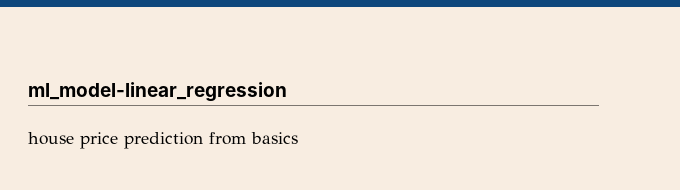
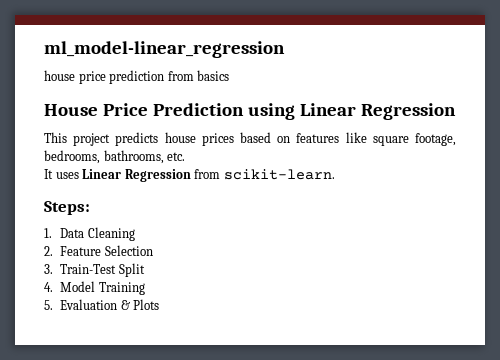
+ House Price Prediction using Linear Regression
+ This project predicts house prices based on features like square footage, bedrooms, bathrooms, etc.
+ It uses Linear Regression from scikit-learn.
+ Steps:
+ 1. Data Cleaning
+ 2. Feature Selection
+ 3. Train-Test Split
+ 4. Model Training
+ 5. Evaluation & Plots

